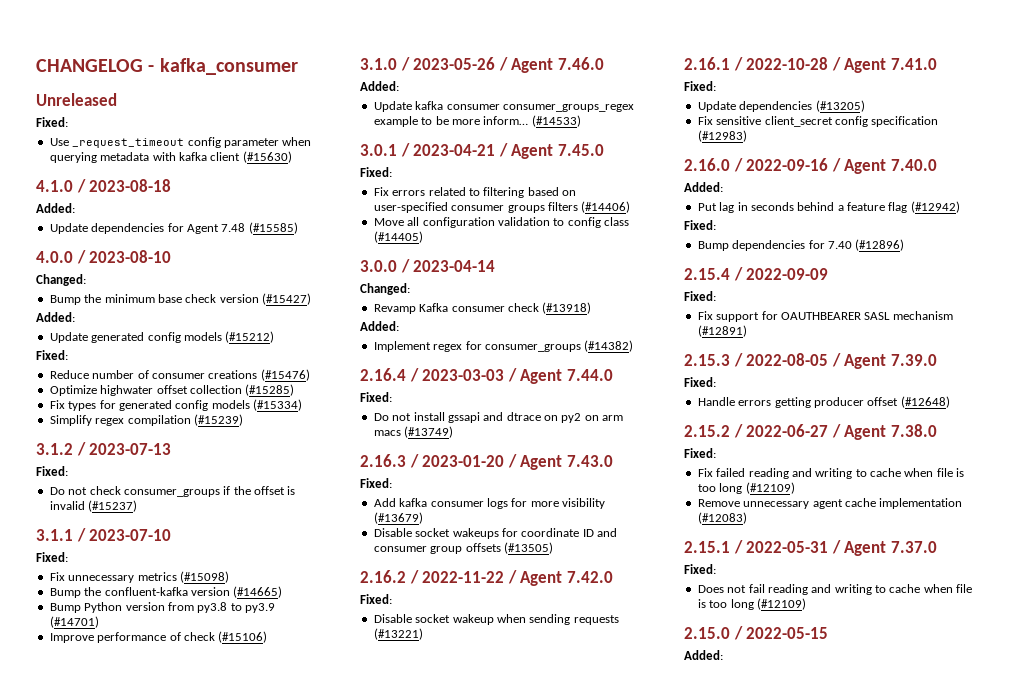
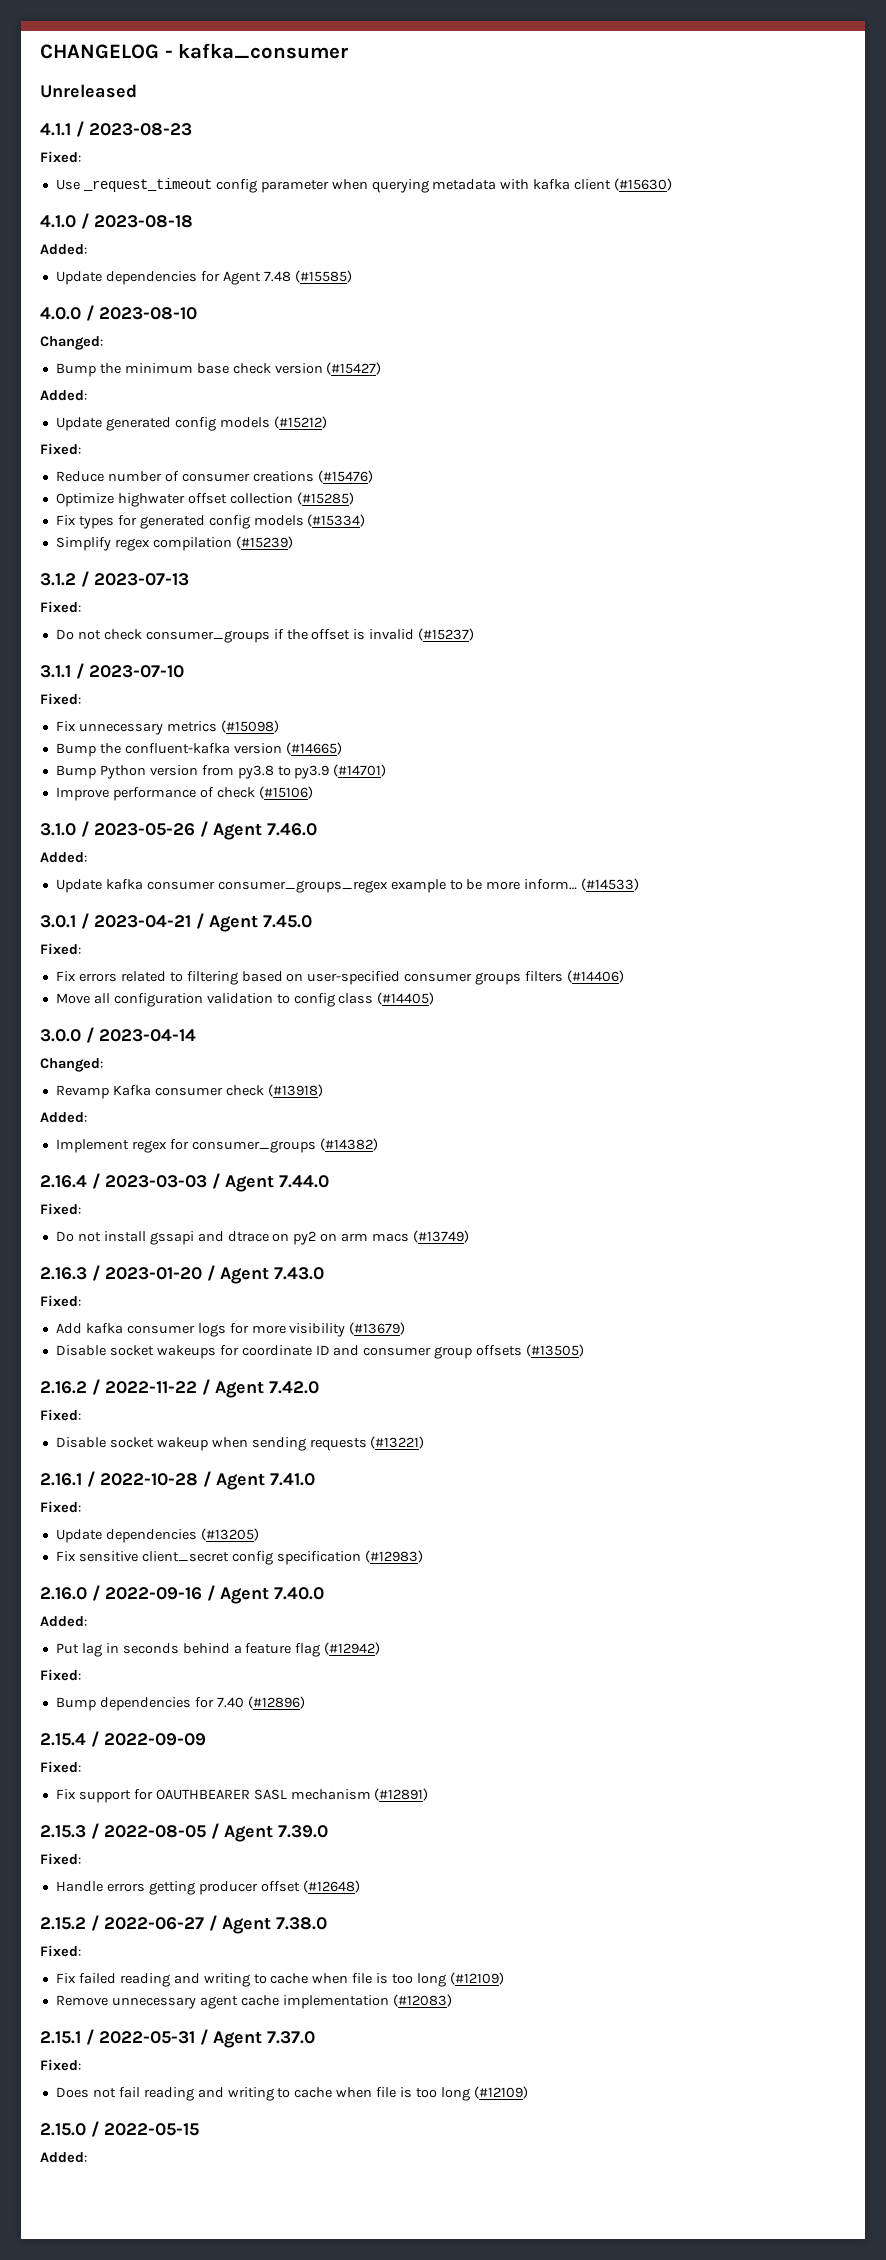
+ 4.1.1 / 2023-08-23

